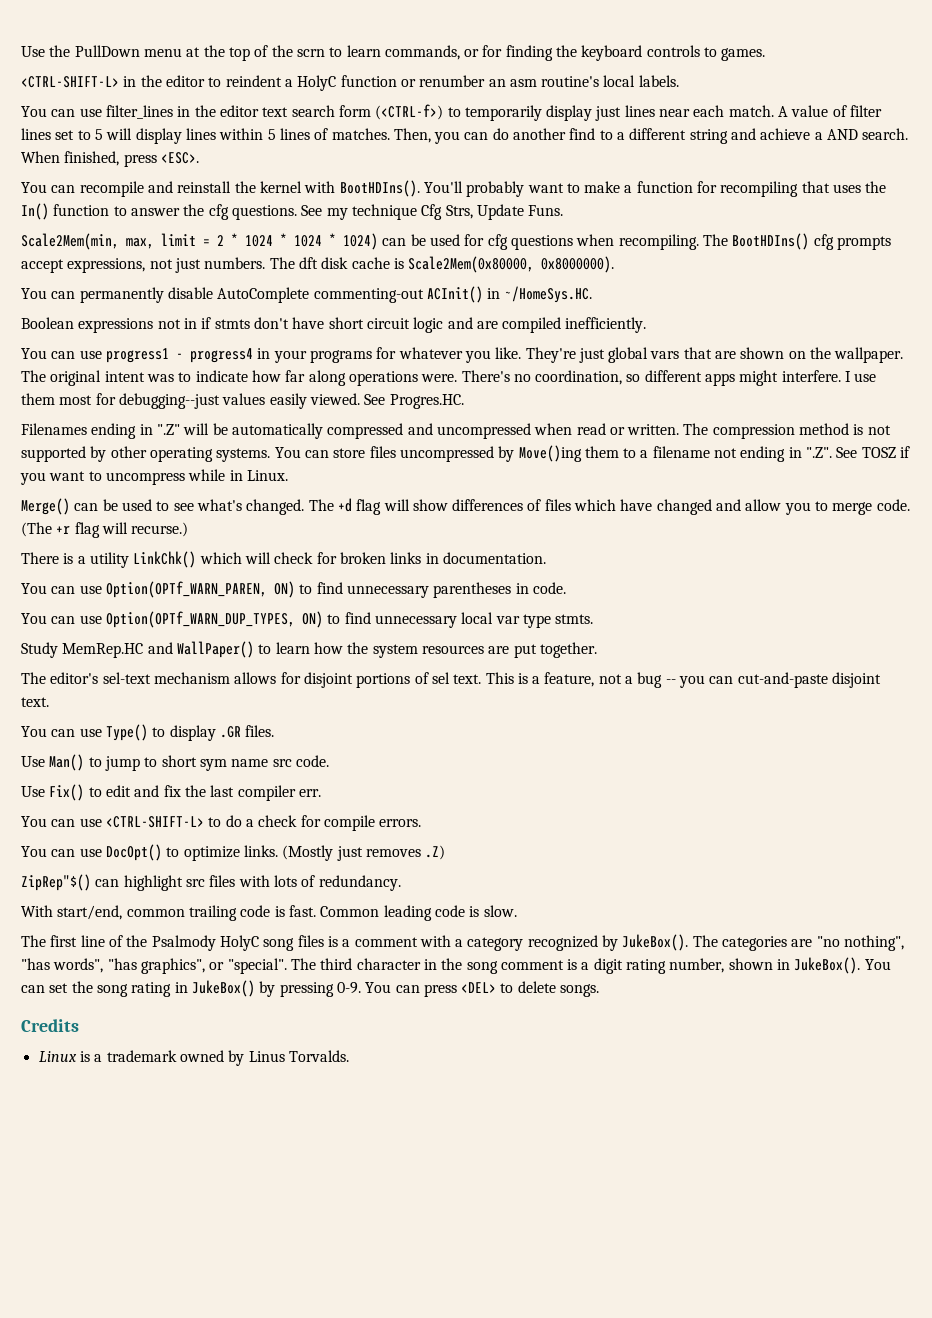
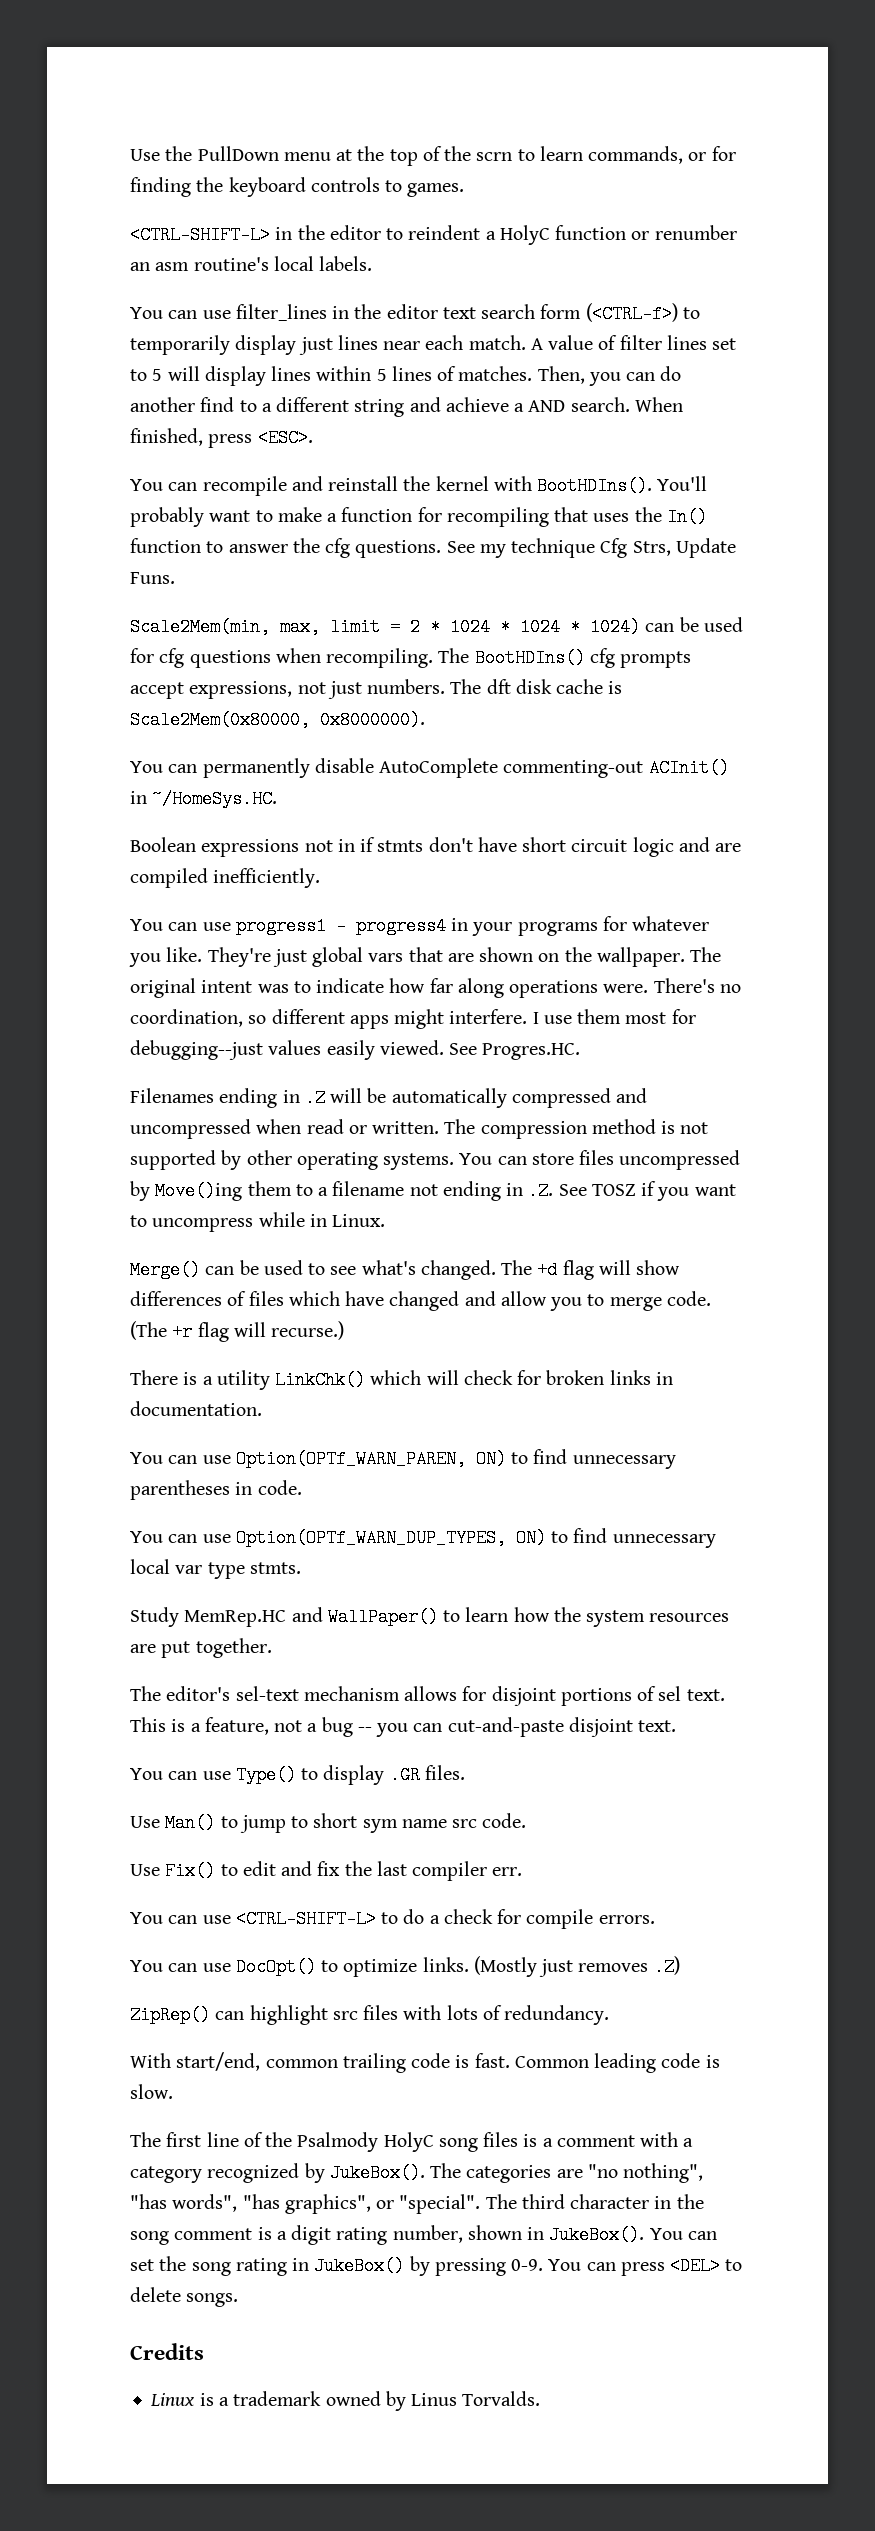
- Filenames ending in ".Z" will be automatically compressed and uncompressed when read or written.
+ Filenames ending in .Z will be automatically compressed and uncompressed when read or written.
- You can store files uncompressed by Move()ing them to a filename not ending in ".Z". See TOSZ if you want to uncompress while in Linux.
+ You can store files uncompressed by Move()ing them to a filename not ending in .Z. See TOSZ if you want to uncompress while in Linux.
- ZipRep"$() can highlight src files with lots of redundancy.
+ ZipRep() can highlight src files with lots of redundancy.

